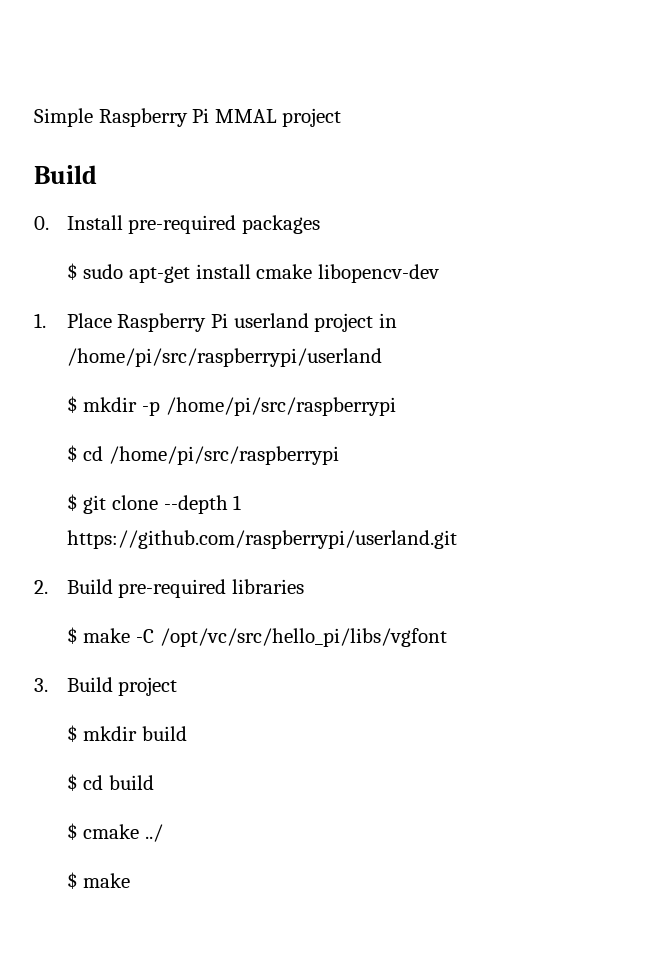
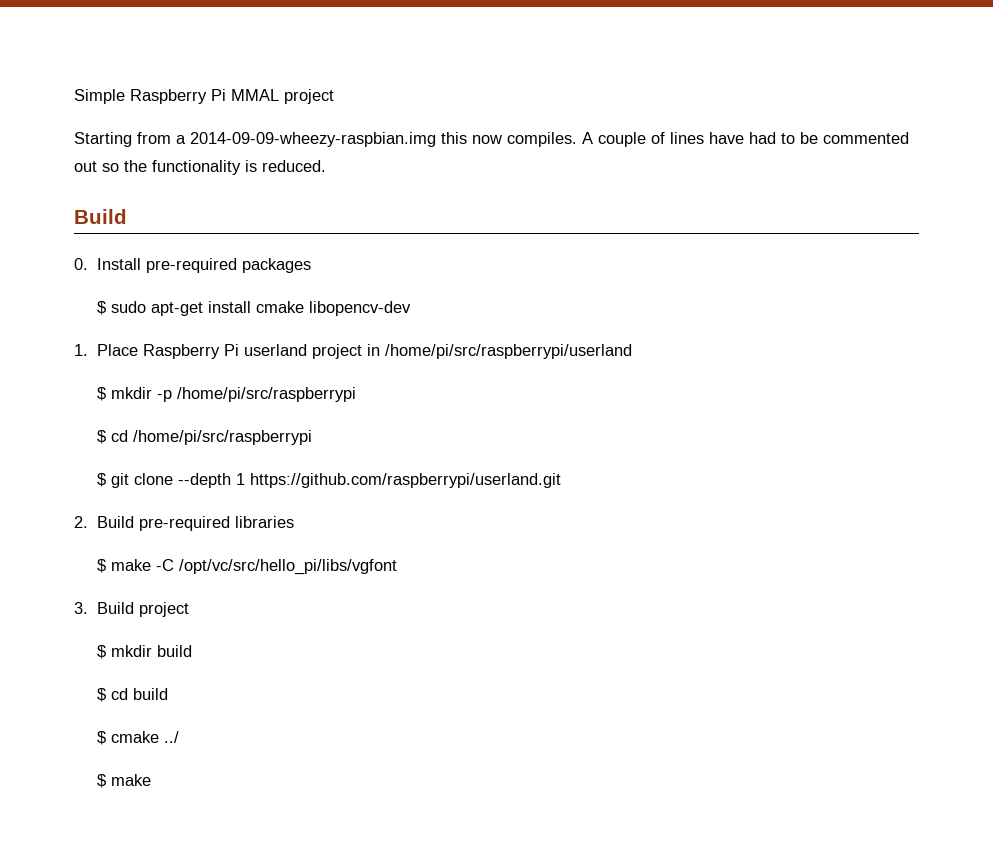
+ Starting from a 2014-09-09-wheezy-raspbian.img this now compiles. A couple of lines have had to be commented out so the functionality is reduced.

